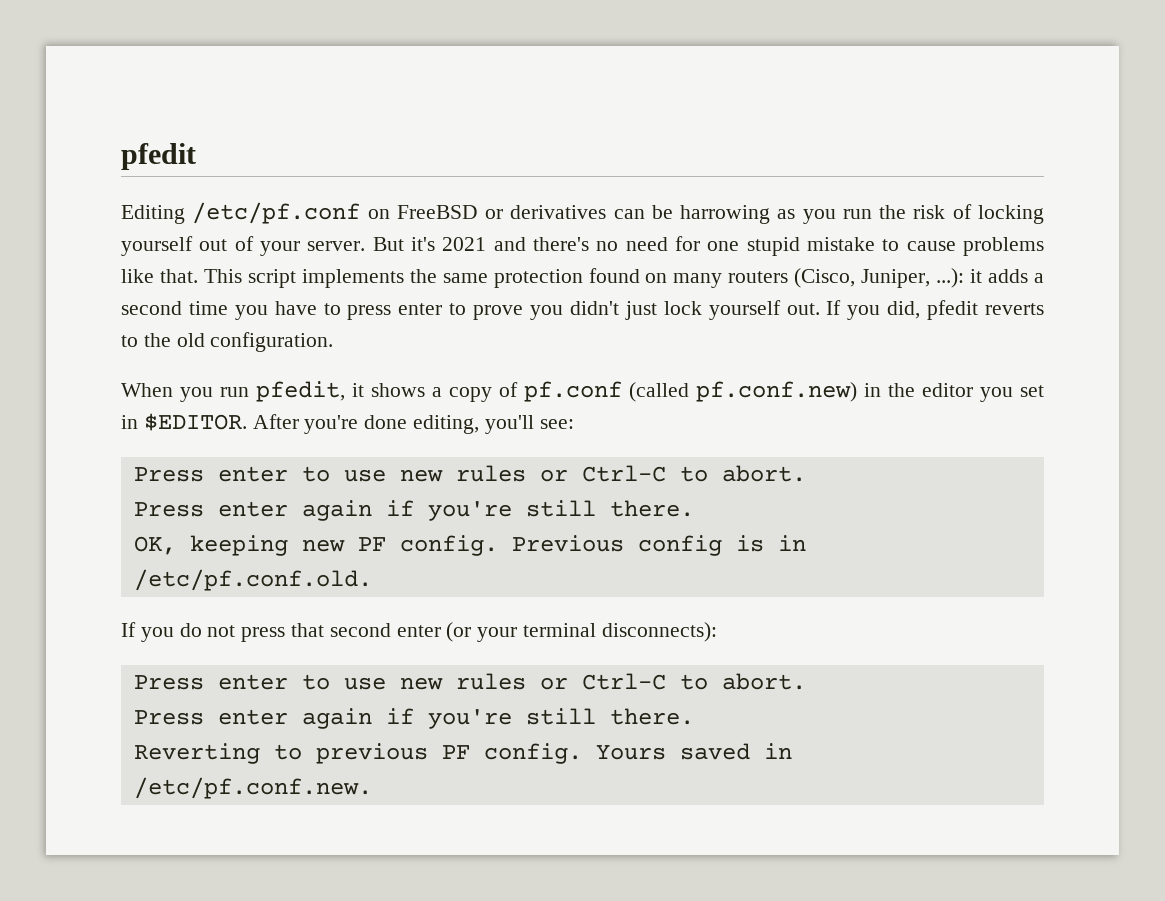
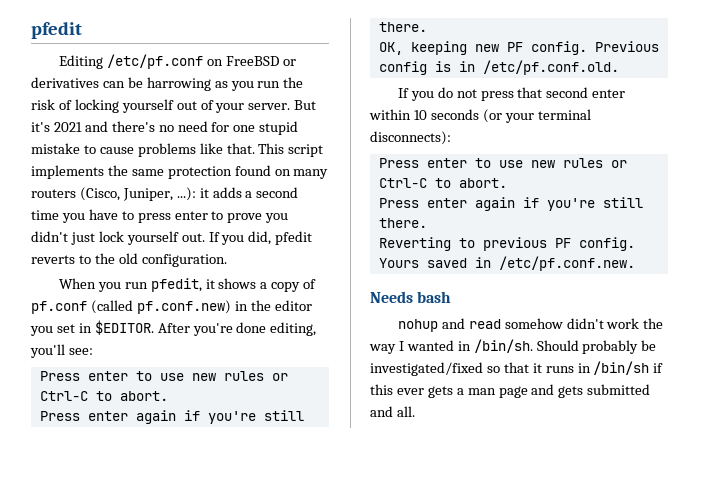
- If you do not press that second enter (or your terminal disconnects):
+ If you do not press that second enter within 10 seconds (or your terminal disconnects):
+ Needs bash
+ nohup and read somehow didn't work the way I wanted in /bin/sh. Should probably be investigated/fixed so that it runs in /bin/sh if this ever gets a man page and gets submitted and all.

